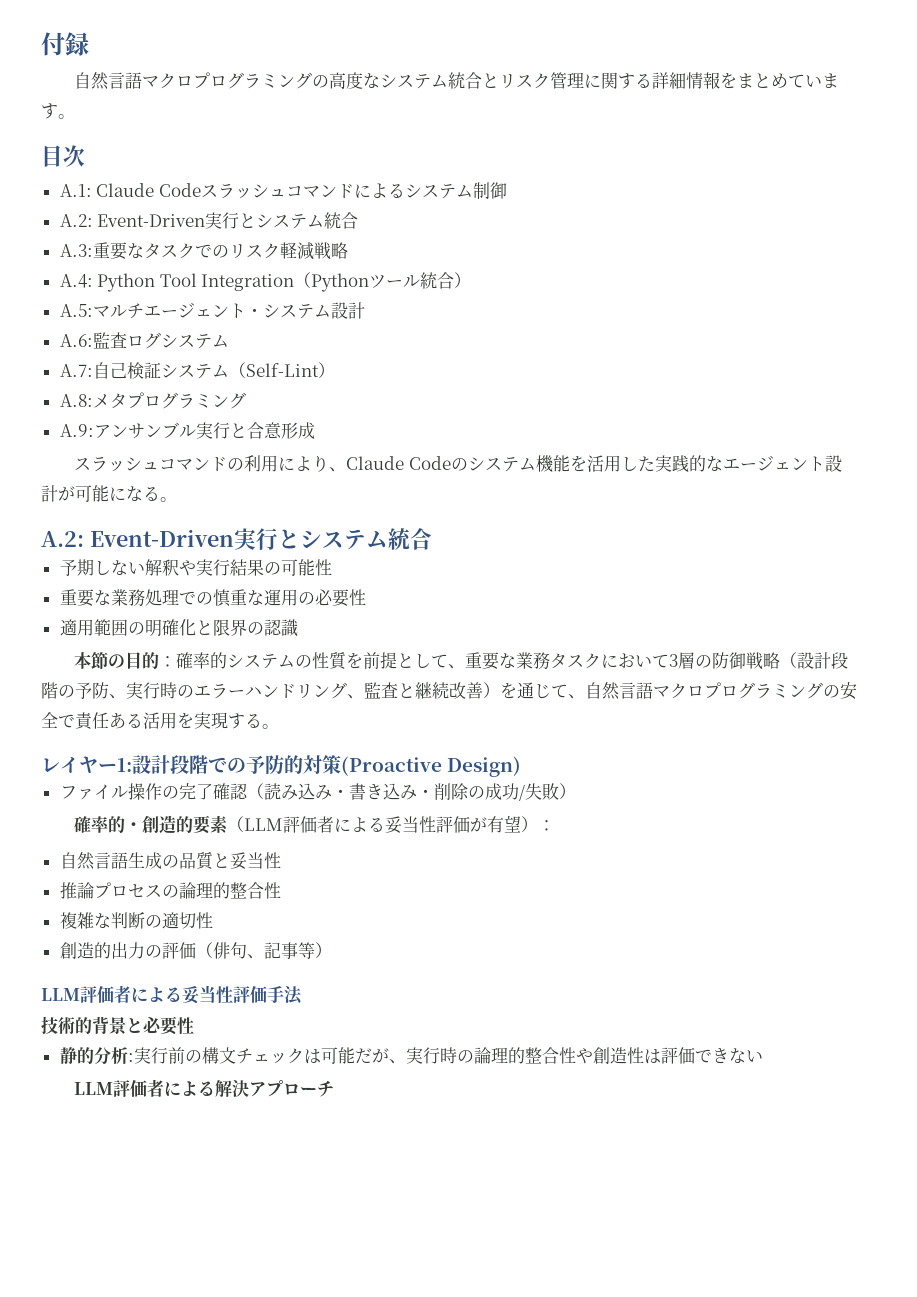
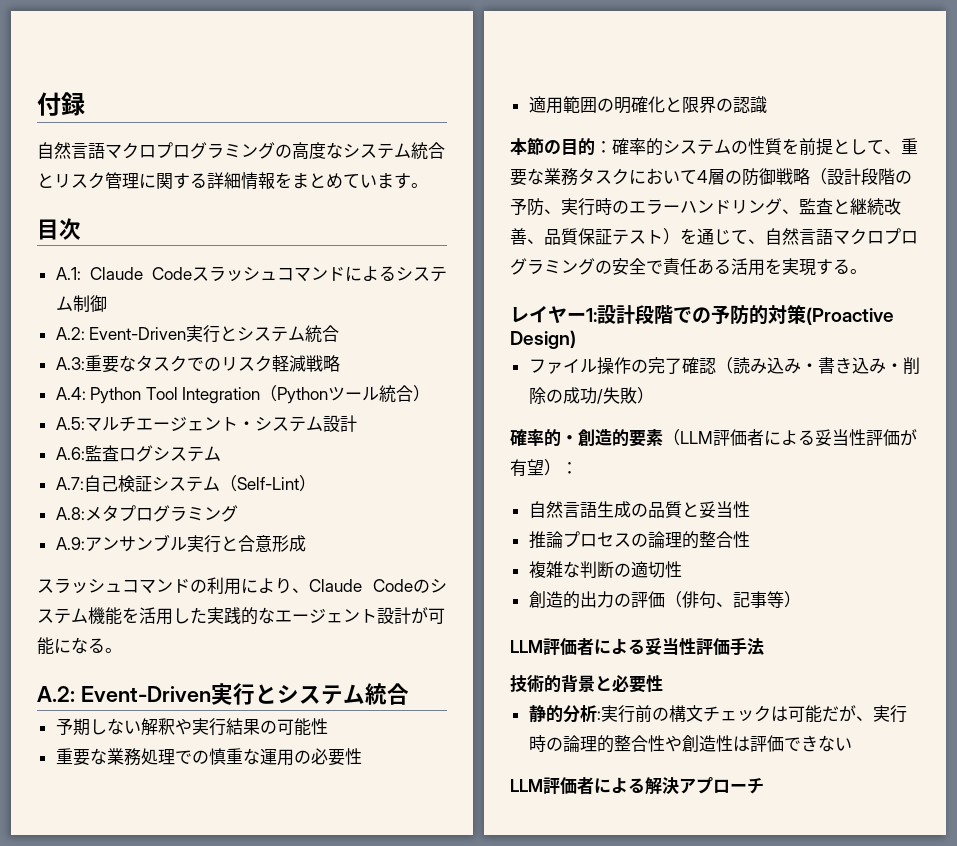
- 本節の目的：確率的システムの性質を前提として、重要な業務タスクにおいて3層の防御戦略（設計段階の予防、実行時のエラーハンドリング、監査と継続改善）を通じて、自然言語マクロプログラミングの安全で責任ある活用を実現する。
+ 本節の目的：確率的システムの性質を前提として、重要な業務タスクにおいて4層の防御戦略（設計段階の予防、実行時のエラーハンドリング、監査と継続改善、品質保証テスト）を通じて、自然言語マクロプログラミングの安全で責任ある活用を実現する。

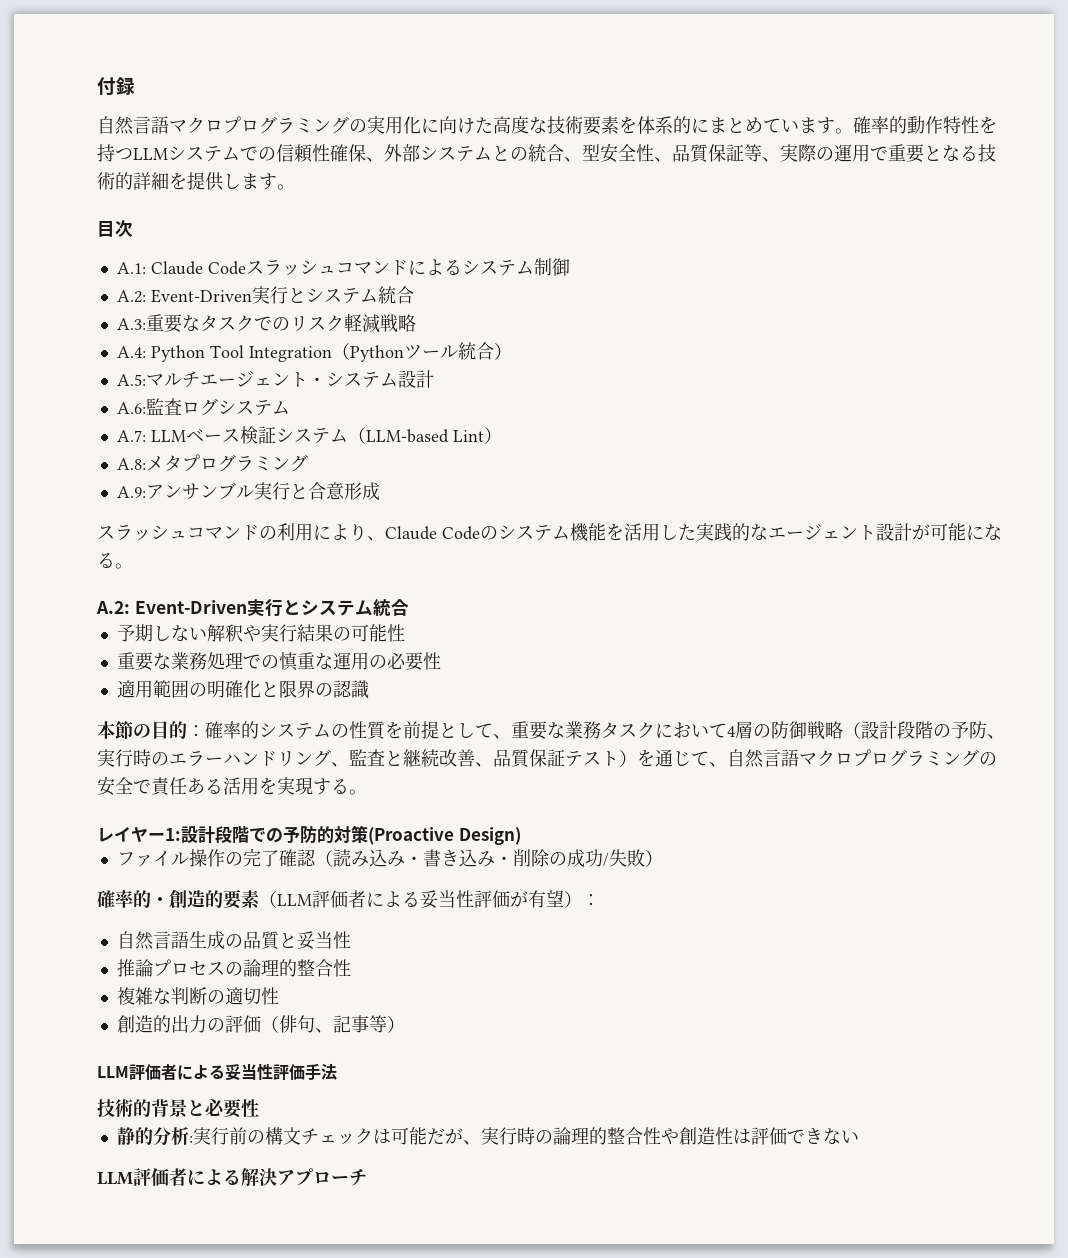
- 自然言語マクロプログラミングの高度なシステム統合とリスク管理に関する詳細情報をまとめています。
+ 自然言語マクロプログラミングの実用化に向けた高度な技術要素を体系的にまとめています。確率的動作特性を持つLLMシステムでの信頼性確保、外部システムとの統合、型安全性、品質保証等、実際の運用で重要となる技術的詳細を提供します。
- A.7:自己検証システム（Self-Lint）
+ A.7: LLMベース検証システム（LLM-based Lint）

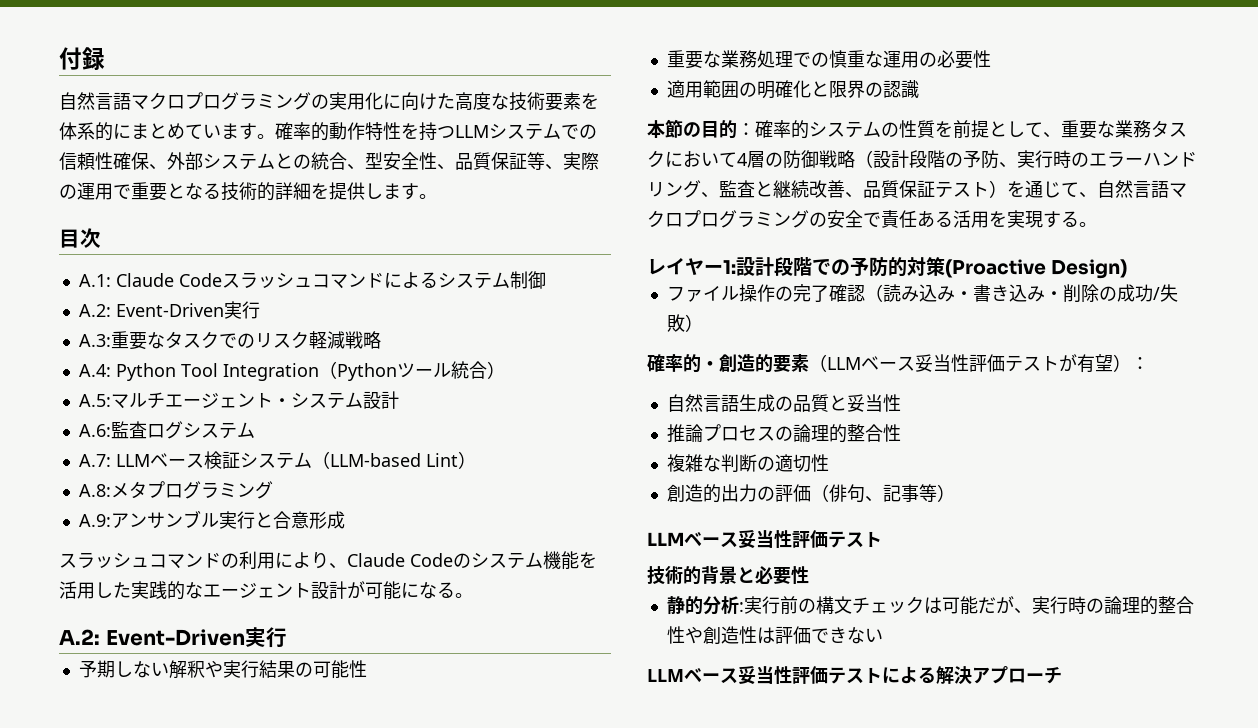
  A.1: Claude Codeスラッシュコマンドによるシステム制御
- A.2: Event-Driven実行とシステム統合
+ A.2: Event-Driven実行
  スラッシュコマンドの利用により、Claude Codeのシステム機能を活用した実践的なエージェント設計が可能になる。
- A.2: Event-Driven実行とシステム統合
+ A.2: Event-Driven実行
- 確率的・創造的要素（LLM評価者による妥当性評価が有望）：
+ 確率的・創造的要素（LLMベース妥当性評価テストが有望）：
  創造的出力の評価（俳句、記事等）
- LLM評価者による妥当性評価手法
+ LLMベース妥当性評価テスト
- LLM評価者による解決アプローチ
+ LLMベース妥当性評価テストによる解決アプローチ

